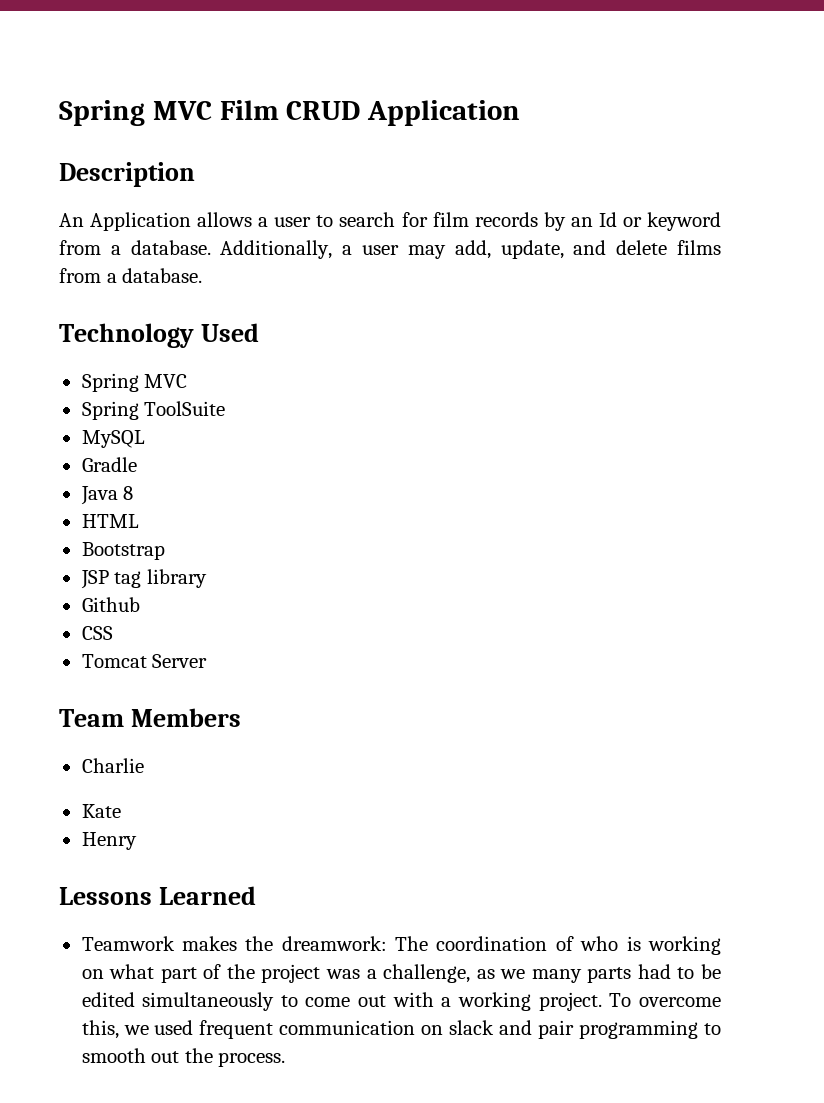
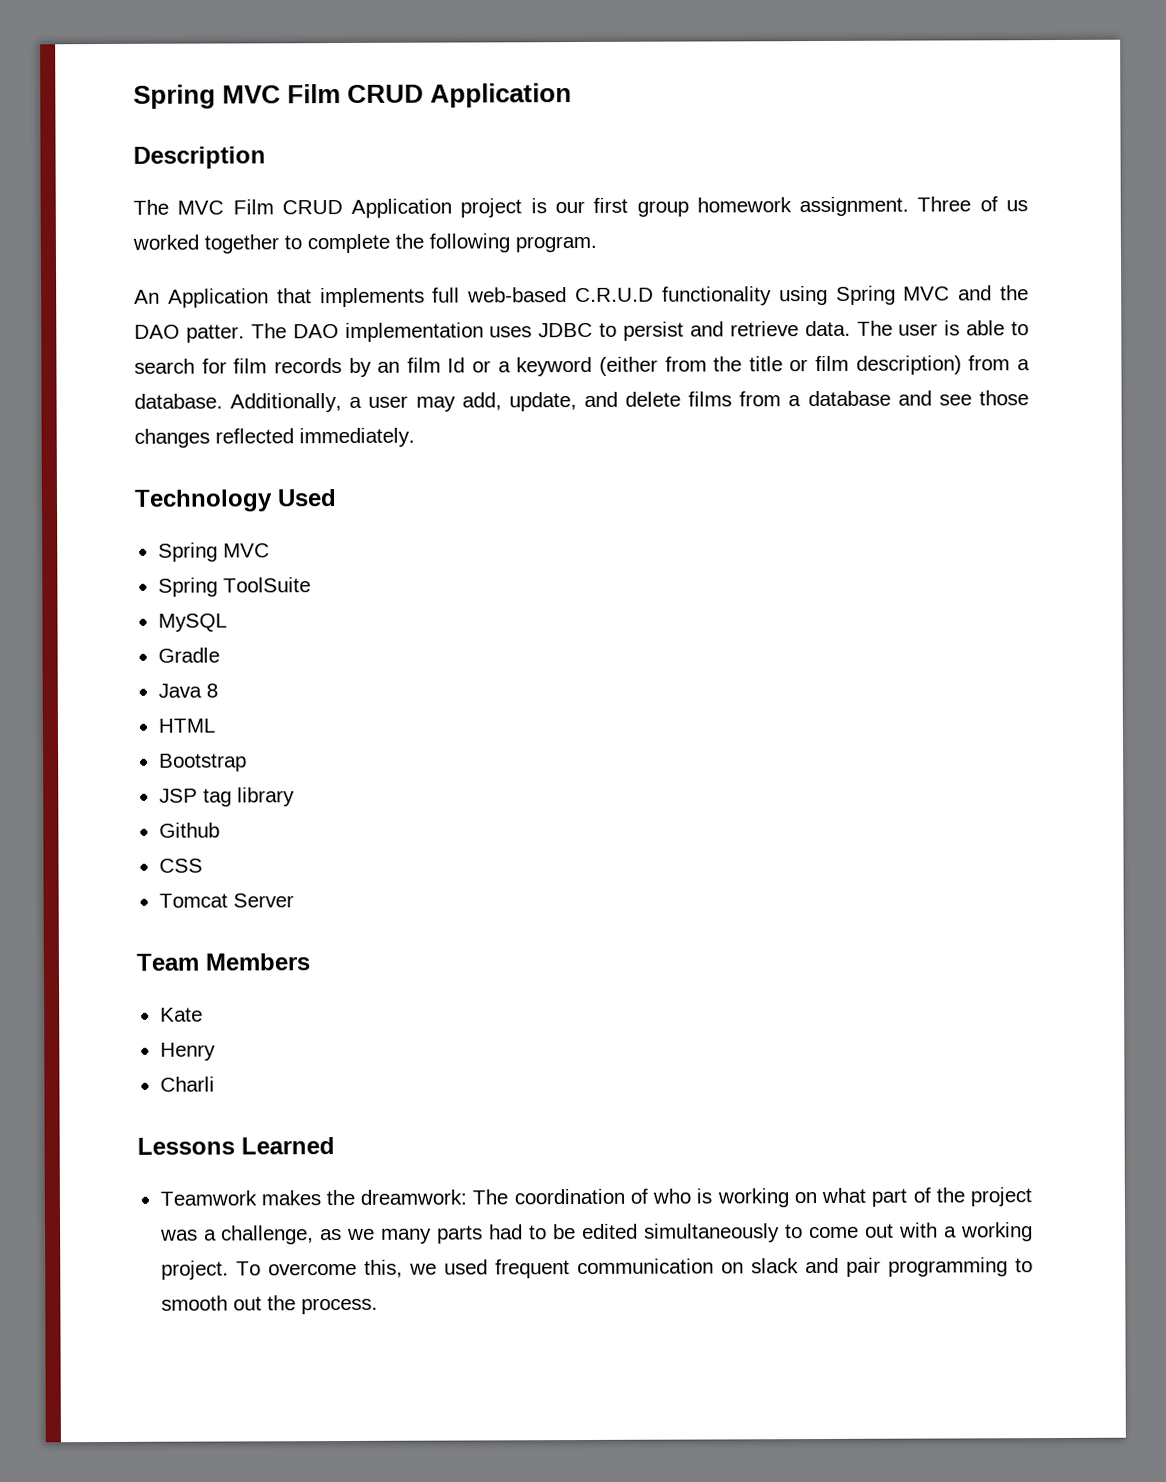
- An Application allows a user to search for film records by an Id or keyword from a database.
+ The MVC Film CRUD Application project is our first group homework assignment. Three of us worked together to complete the following program.
+ An Application that implements full web-based C.R.U.D functionality using Spring MVC and the DAO patter. The DAO implementation uses JDBC to persist and retrieve data. The user is able to search for film records by an film Id or a keyword (either from the title or film description) from a database.
- Additionally, a user may add, update, and delete films from a database.
+ Additionally, a user may add, update, and delete films from a database and see those changes reflected immediately.
- Charlie
+ Charli

